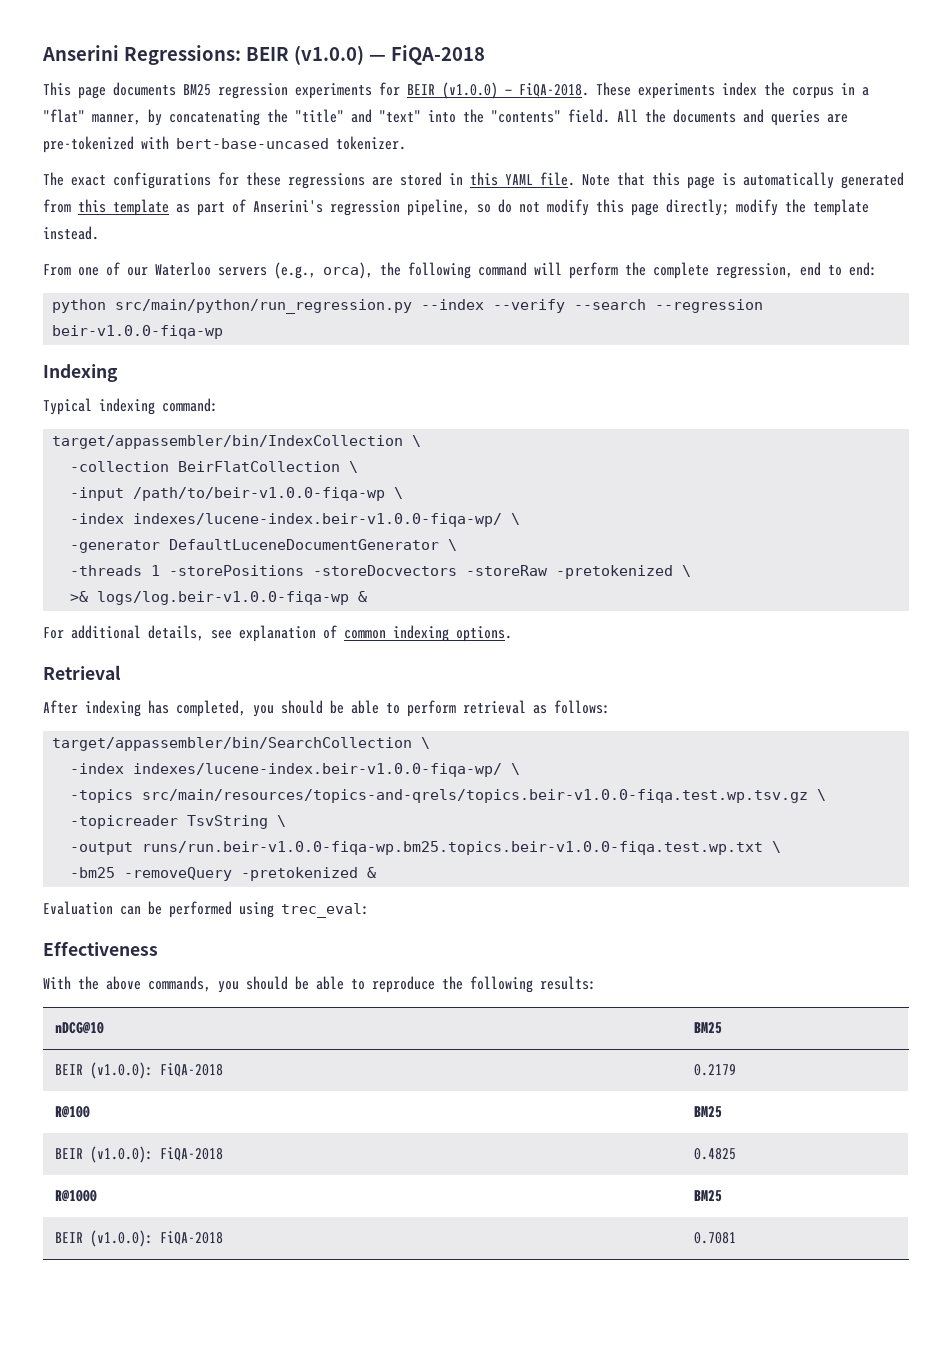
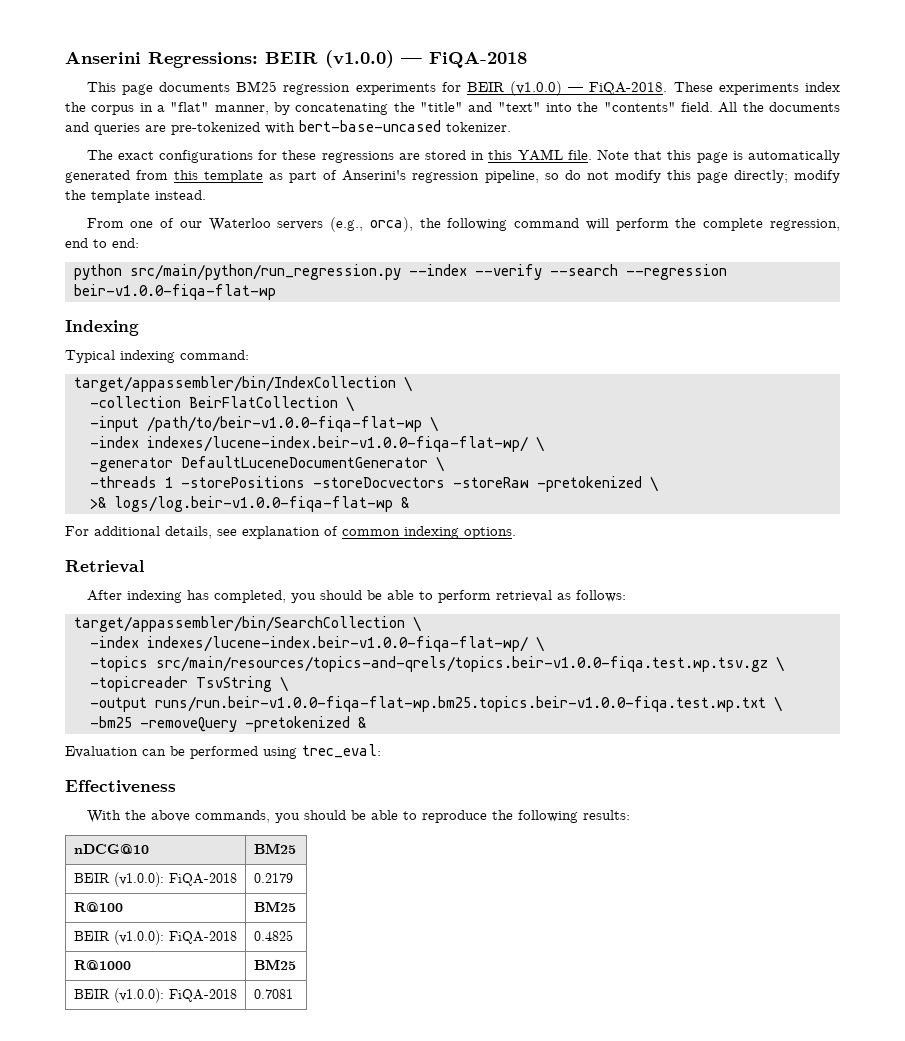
- python src/main/python/run_regression.py --index --verify --search --regression beir-v1.0.0-fiqa-wp
+ python src/main/python/run_regression.py --index --verify --search --regression beir-v1.0.0-fiqa-flat-wp
- -input /path/to/beir-v1.0.0-fiqa-wp \
- -index indexes/lucene-index.beir-v1.0.0-fiqa-wp/ \
+ -input /path/to/beir-v1.0.0-fiqa-flat-wp \
+ -index indexes/lucene-index.beir-v1.0.0-fiqa-flat-wp/ \
- >& logs/log.beir-v1.0.0-fiqa-wp &
+ >& logs/log.beir-v1.0.0-fiqa-flat-wp &
  target/appassembler/bin/SearchCollection \
- -index indexes/lucene-index.beir-v1.0.0-fiqa-wp/ \
+ -index indexes/lucene-index.beir-v1.0.0-fiqa-flat-wp/ \
- -output runs/run.beir-v1.0.0-fiqa-wp.bm25.topics.beir-v1.0.0-fiqa.test.wp.txt \
+ -output runs/run.beir-v1.0.0-fiqa-flat-wp.bm25.topics.beir-v1.0.0-fiqa.test.wp.txt \

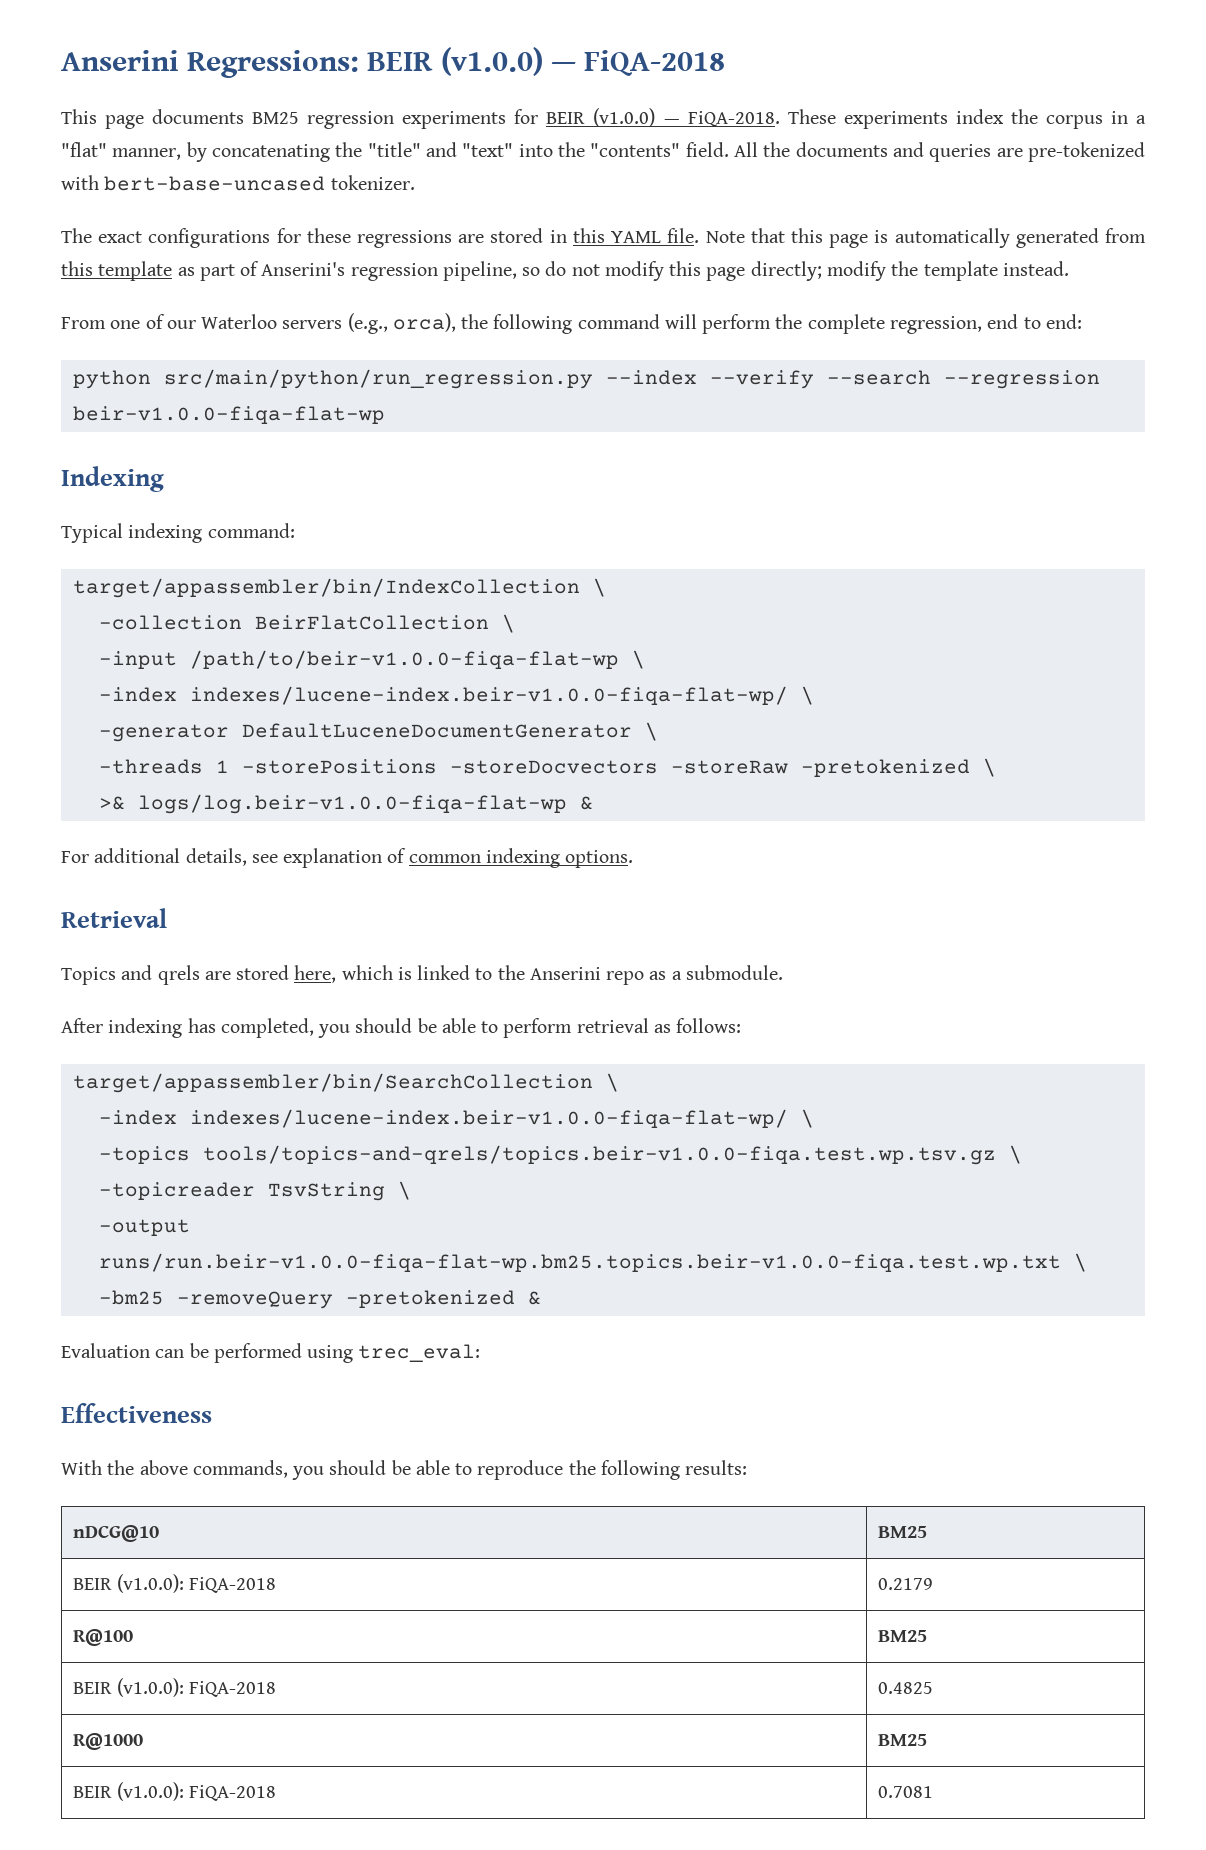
+ Topics and qrels are stored here, which is linked to the Anserini repo as a submodule.
- -topics src/main/resources/topics-and-qrels/topics.beir-v1.0.0-fiqa.test.wp.tsv.gz \
+ -topics tools/topics-and-qrels/topics.beir-v1.0.0-fiqa.test.wp.tsv.gz \

